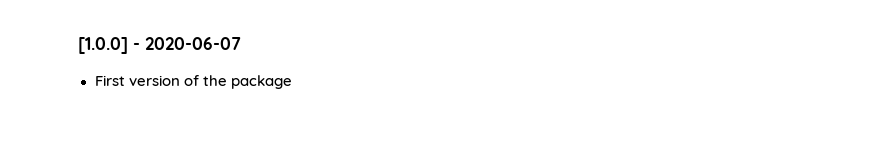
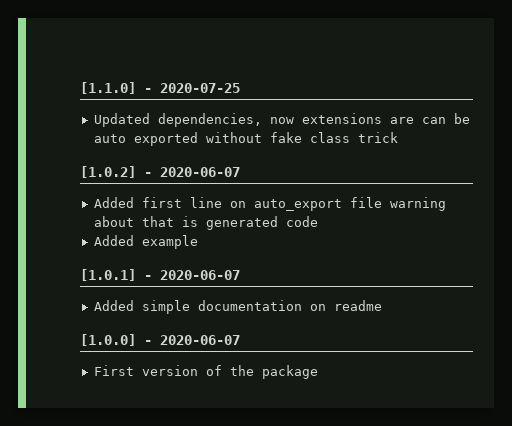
+ [1.1.0] - 2020-07-25
+ Updated dependencies, now extensions are can be auto exported without fake class trick
+ [1.0.2] - 2020-06-07
+ Added first line on auto_export file warning about that is generated code
+ Added example
+ [1.0.1] - 2020-06-07
+ Added simple documentation on readme

